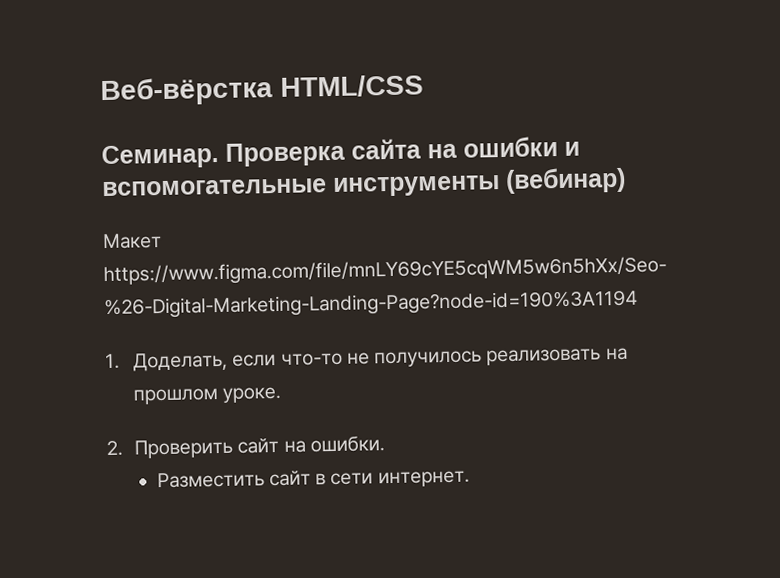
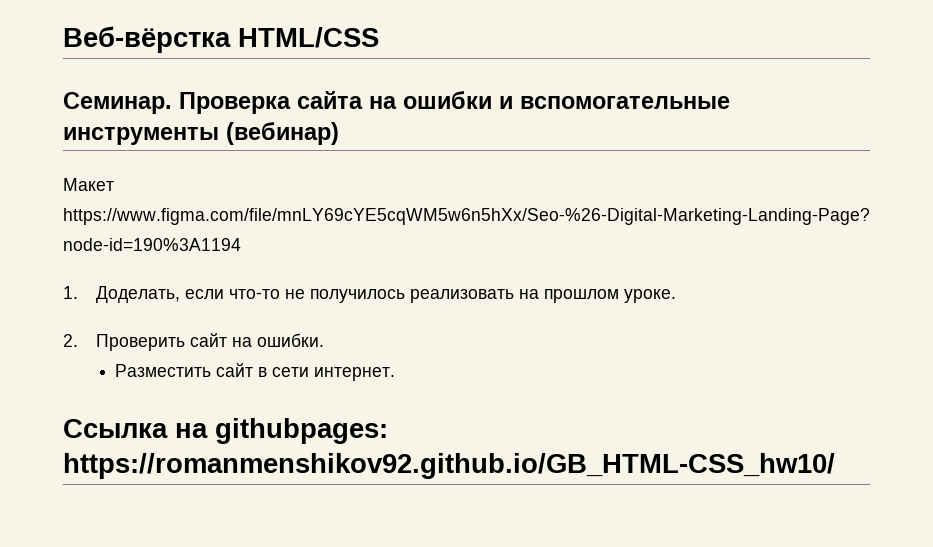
+ Ссылка на githubpages: https://romanmenshikov92.github.io/GB_HTML-CSS_hw10/

